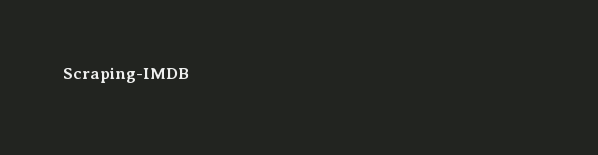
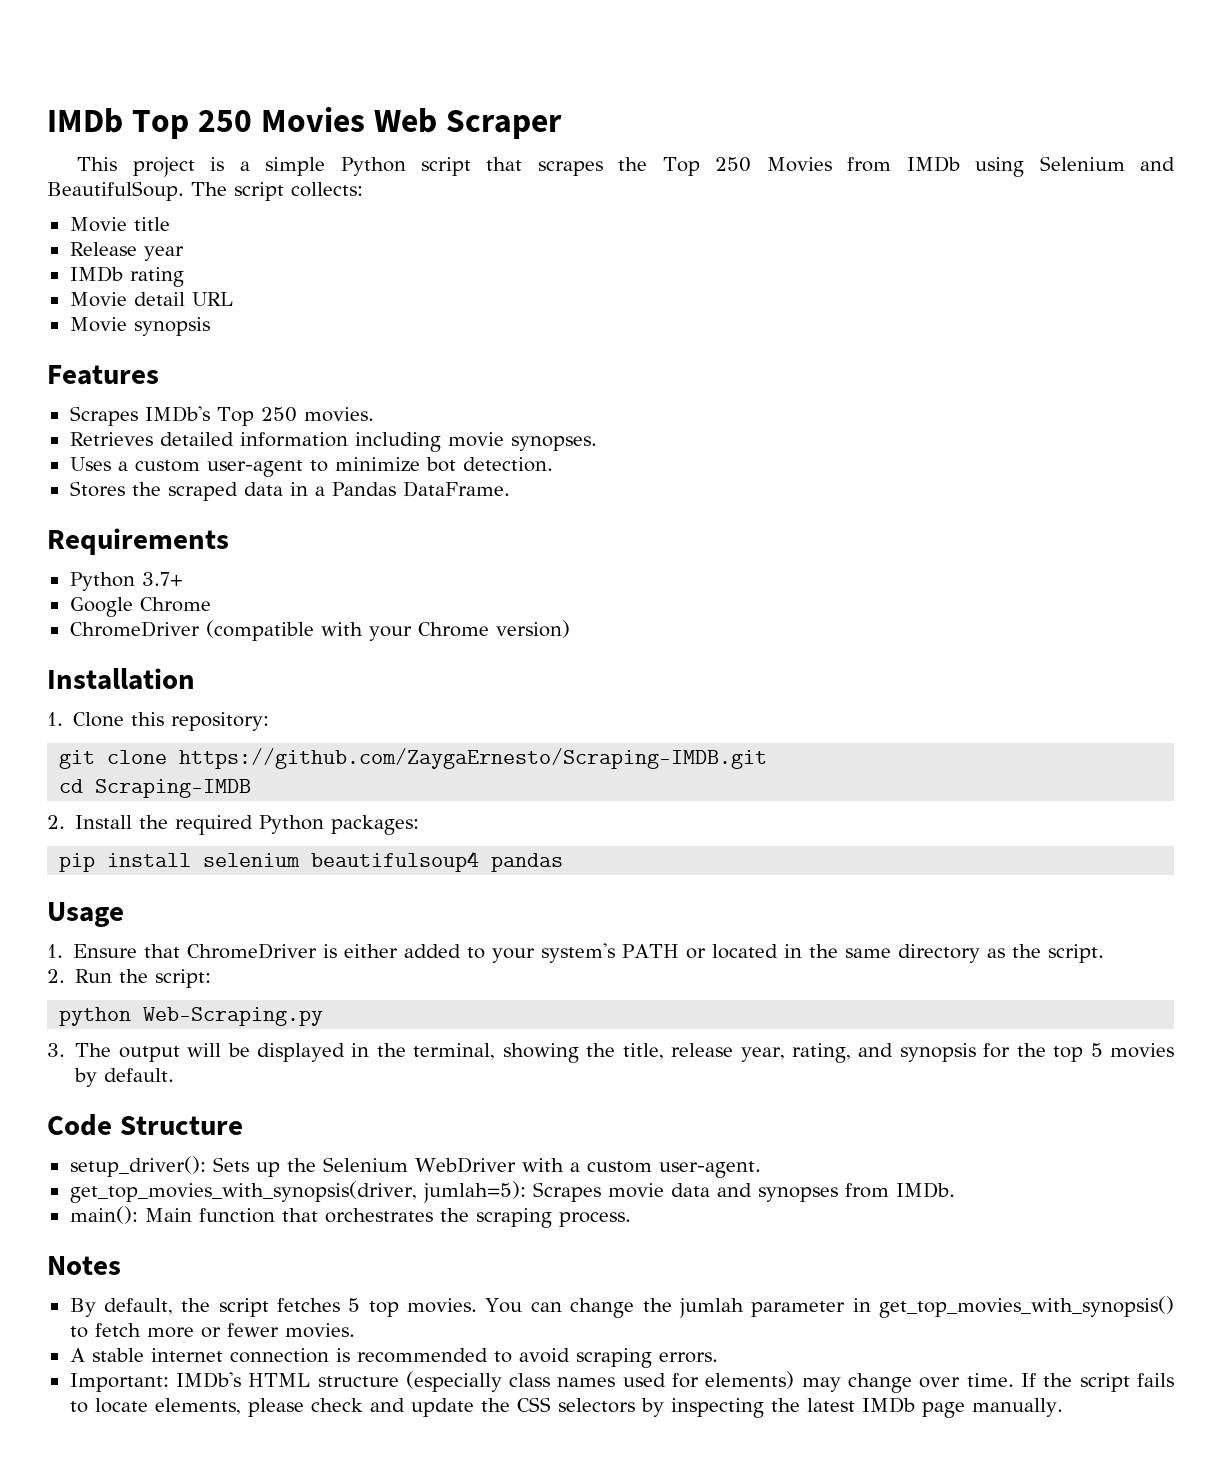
- Scraping-IMDB
+ IMDb Top 250 Movies Web Scraper
+ This project is a simple Python script that scrapes the Top 250 Movies from IMDb using Selenium and BeautifulSoup. The script collects:
+ Movie title
+ Release year
+ IMDb rating
+ Movie detail URL
+ Movie synopsis
+ Features
+ Scrapes IMDb's Top 250 movies.
+ Retrieves detailed information including movie synopses.
+ Uses a custom user-agent to minimize bot detection.
+ Stores the scraped data in a Pandas DataFrame.
+ Requirements
+ Python 3.7+
+ Google Chrome
+ ChromeDriver (compatible with your Chrome version)
+ Installation
+ 1. Clone this repository:
+ git clone https://github.com/ZaygaErnesto/Scraping-IMDB.git
+ cd Scraping-IMDB
+ 2. Install the required Python packages:
+ pip install selenium beautifulsoup4 pandas
+ Usage
+ 1. Ensure that ChromeDriver is either added to your system's PATH or located in the same directory as the script.
+ 2. Run the script:
+ python Web-Scraping.py
+ 3. The output will be displayed in the terminal, showing the title, release year, rating, and synopsis for the top 5 movies by default.
+ Code Structure
+ setup_driver(): Sets up the Selenium WebDriver with a custom user-agent.
+ get_top_movies_with_synopsis(driver, jumlah=5): Scrapes movie data and synopses from IMDb.
+ main(): Main function that orchestrates the scraping process.
+ Notes
+ By default, the script fetches 5 top movies. You can change the jumlah parameter in get_top_movies_with_synopsis() to fetch more or fewer movies.
+ A stable internet connection is recommended to avoid scraping errors.
+ Important: IMDb's HTML structure (especially class names used for elements) may change over time. If the script fails to locate elements, please check and update the CSS selectors by inspecting the latest IMDb page manually.

